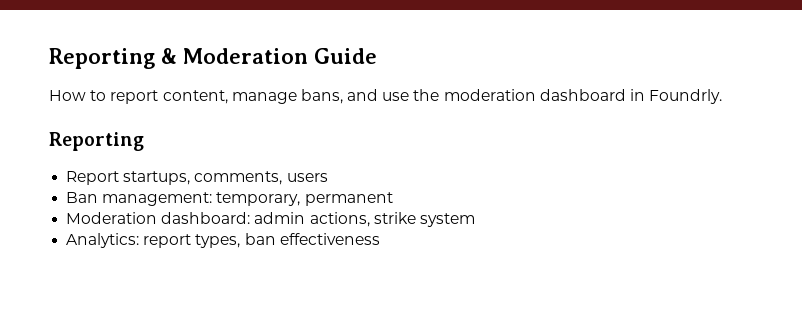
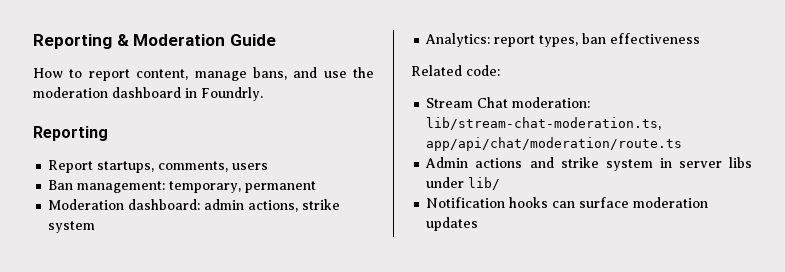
+ Related code:
+ Stream Chat moderation: lib/stream-chat-moderation.ts, app/api/chat/moderation/route.ts
+ Admin actions and strike system in server libs under lib/
+ Notification hooks can surface moderation updates

